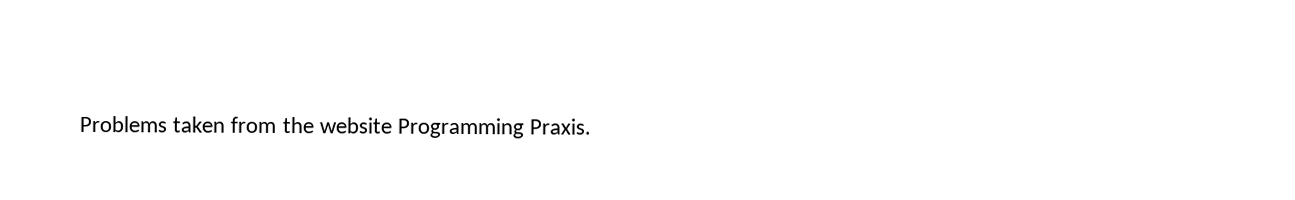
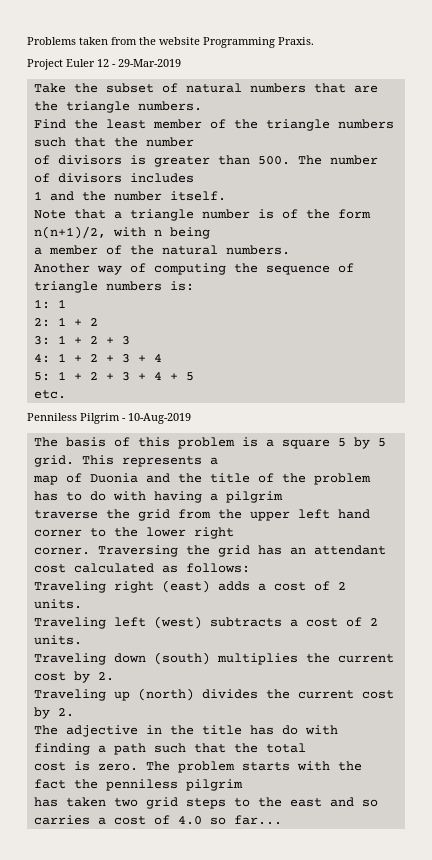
+ Project Euler 12 - 29-Mar-2019
+ Take the subset of natural numbers that are the triangle numbers.
+ Find the least member of the triangle numbers such that the number
+ of divisors is greater than 500. The number of divisors includes
+ 1 and the number itself.
+ Note that a triangle number is of the form n(n+1)/2, with n being
+ a member of the natural numbers.
+ Another way of computing the sequence of triangle numbers is:
+ 1: 1
+ 2: 1 + 2
+ 3: 1 + 2 + 3
+ 4: 1 + 2 + 3 + 4
+ 5: 1 + 2 + 3 + 4 + 5
+ etc.
+ Penniless Pilgrim - 10-Aug-2019
+ The basis of this problem is a square 5 by 5 grid. This represents a
+ map of Duonia and the title of the problem has to do with having a pilgrim
+ traverse the grid from the upper left hand corner to the lower right
+ corner. Traversing the grid has an attendant cost calculated as follows:
+ Traveling right (east) adds a cost of 2 units.
+ Traveling left (west) subtracts a cost of 2 units.
+ Traveling down (south) multiplies the current cost by 2.
+ Traveling up (north) divides the current cost by 2.
+ The adjective in the title has do with finding a path such that the total
+ cost is zero. The problem starts with the fact the penniless pilgrim
+ has taken two grid steps to the east and so carries a cost of 4.0 so far...

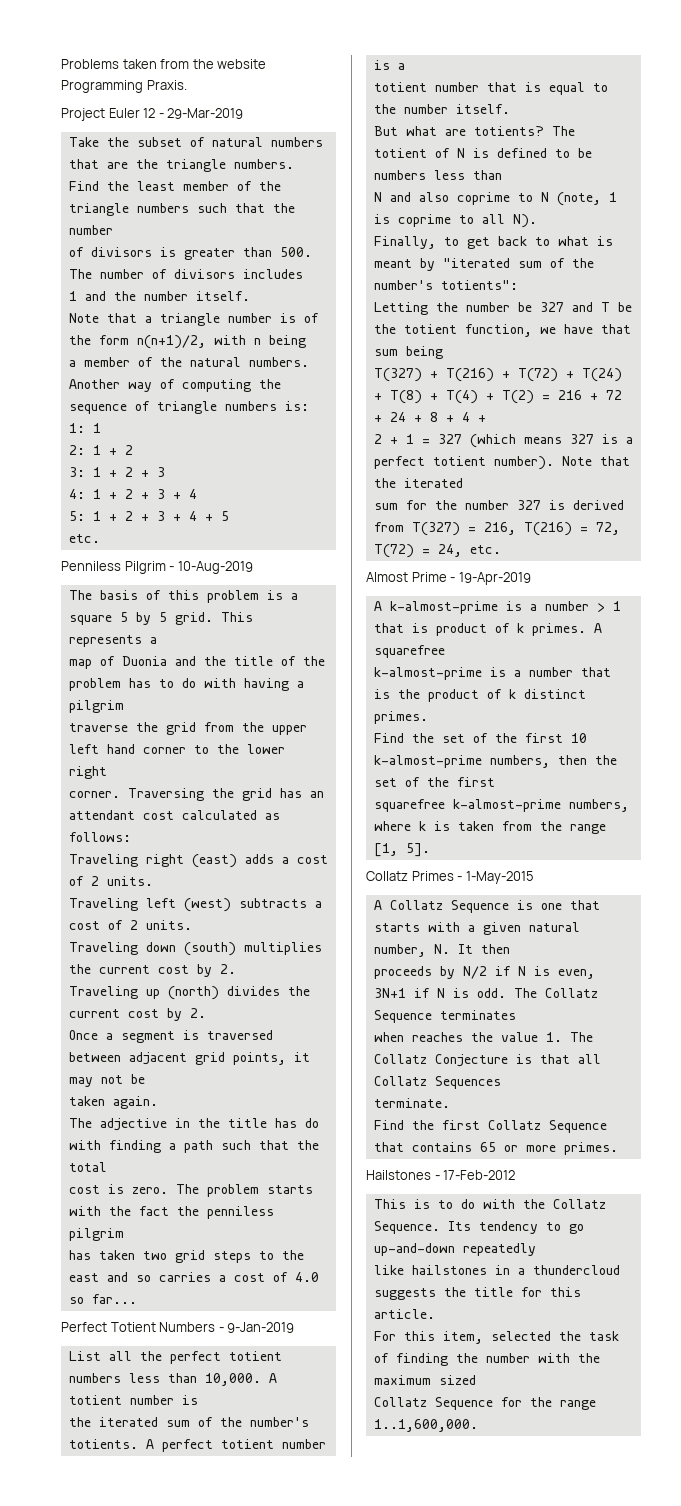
+ Once a segment is traversed between adjacent grid points, it may not be
+ taken again.
+ Perfect Totient Numbers - 9-Jan-2019
+ List all the perfect totient numbers less than 10,000. A totient number is
+ the iterated sum of the number's totients. A perfect totient number is a
+ totient number that is equal to the number itself.
+ But what are totients? The totient of N is defined to be numbers less than
+ N and also coprime to N (note, 1 is coprime to all N).
+ Finally, to get back to what is meant by "iterated sum of the number's totients":
+ Letting the number be 327 and T be the totient function, we have that sum being
+ T(327) + T(216) + T(72) + T(24) + T(8) + T(4) + T(2) = 216 + 72 + 24 + 8 + 4 +
+ 2 + 1 = 327 (which means 327 is a perfect totient number). Note that the iterated
+ sum for the number 327 is derived from T(327) = 216, T(216) = 72, T(72) = 24, etc.
+ Almost Prime - 19-Apr-2019
+ A k-almost-prime is a number > 1 that is product of k primes. A squarefree
+ k-almost-prime is a number that is the product of k distinct primes.
+ Find the set of the first 10 k-almost-prime numbers, then the set of the first
+ squarefree k-almost-prime numbers, where k is taken from the range [1, 5].
+ Collatz Primes - 1-May-2015
+ A Collatz Sequence is one that starts with a given natural number, N. It then
+ proceeds by N/2 if N is even, 3N+1 if N is odd. The Collatz Sequence terminates
+ when reaches the value 1. The Collatz Conjecture is that all Collatz Sequences
+ terminate.
+ Find the first Collatz Sequence that contains 65 or more primes.
+ Hailstones - 17-Feb-2012
+ This is to do with the Collatz Sequence. Its tendency to go up-and-down repeatedly
+ like hailstones in a thundercloud suggests the title for this article.
+ For this item, selected the task of finding the number with the maximum sized
+ Collatz Sequence for the range 1..1,600,000.

